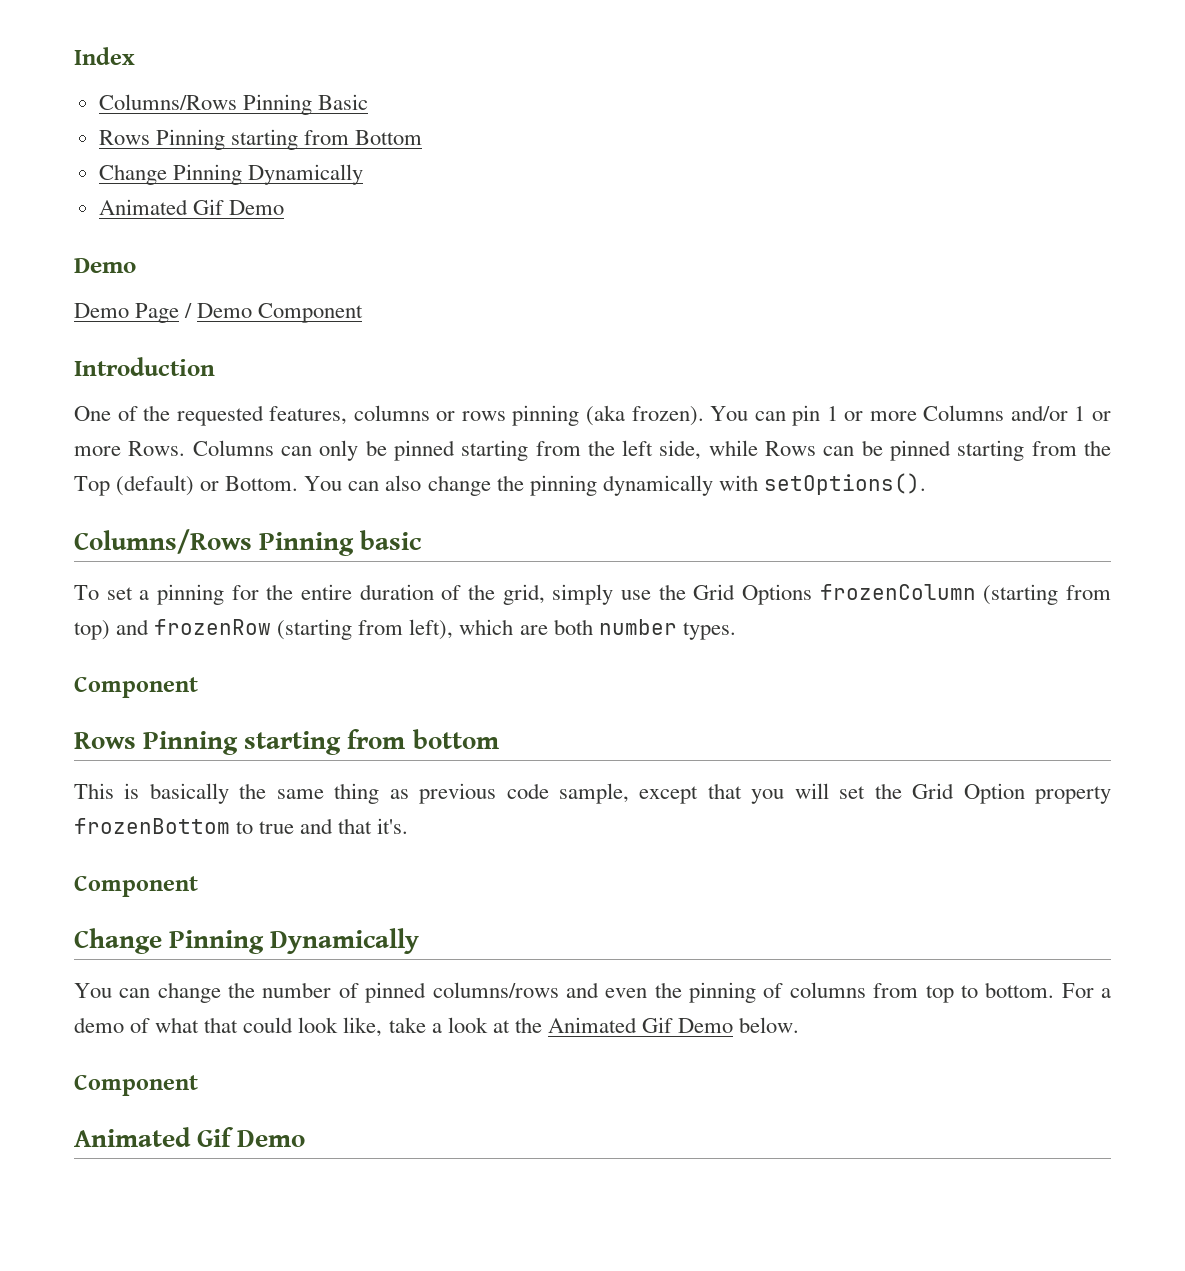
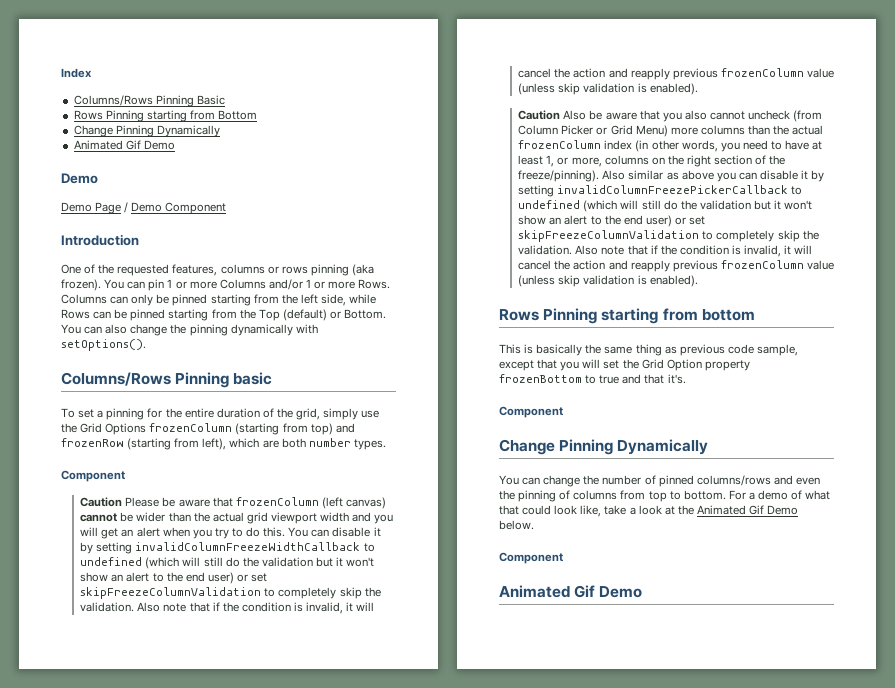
+ Caution Please be aware that frozenColumn (left canvas) cannot be wider than the actual grid viewport width and you will get an alert when you try to do this. You can disable it by setting invalidColumnFreezeWidthCallback to undefined (which will still do the validation but it won't show an alert to the end user) or set skipFreezeColumnValidation to completely skip the validation. Also note that if the condition is invalid, it will cancel the action and reapply previous frozenColumn value (unless skip validation is enabled).
+ Caution Also be aware that you also cannot uncheck (from Column Picker or Grid Menu) more columns than the actual frozenColumn index (in other words, you need to have at least 1, or more, columns on the right section of the freeze/pinning). Also similar as above you can disable it by setting invalidColumnFreezePickerCallback to undefined (which will still do the validation but it won't show an alert to the end user) or set skipFreezeColumnValidation to completely skip the validation. Also note that if the condition is invalid, it will cancel the action and reapply previous frozenColumn value (unless skip validation is enabled).

